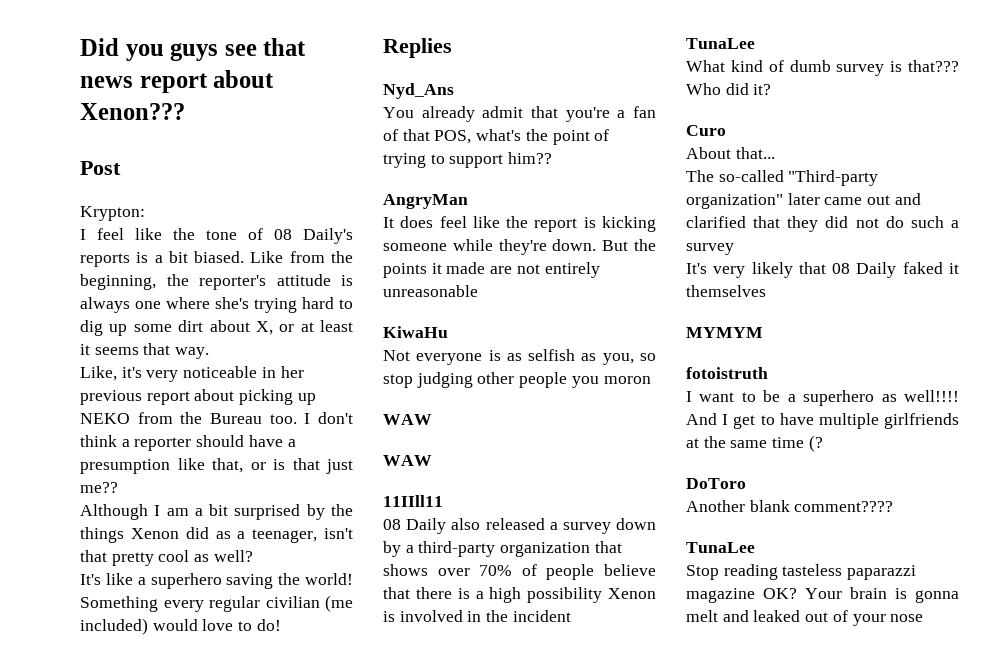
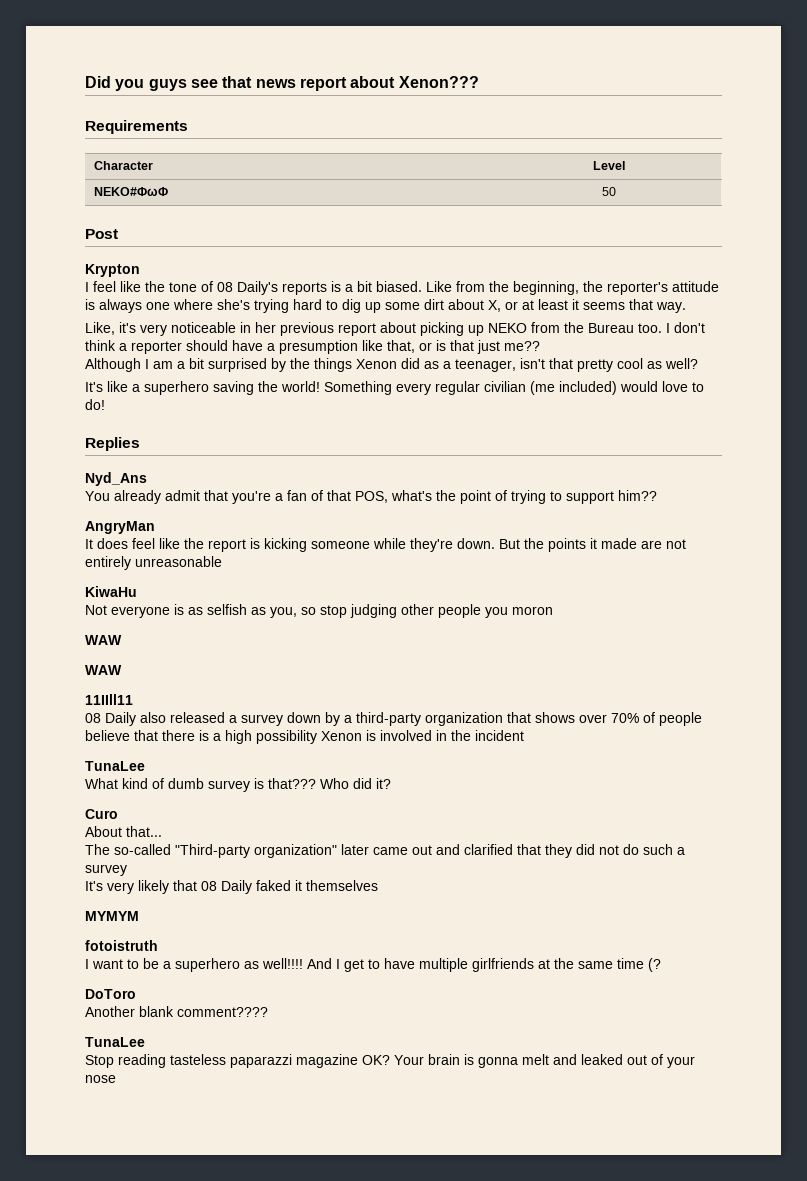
+ Requirements
+ Character | Level
+ NEKO#ΦωΦ | 50
- Krypton:
+ Krypton

